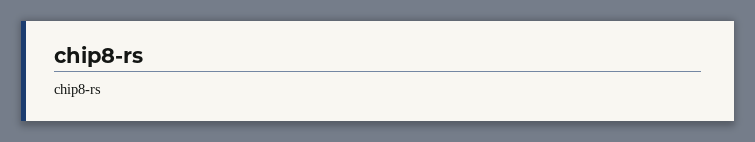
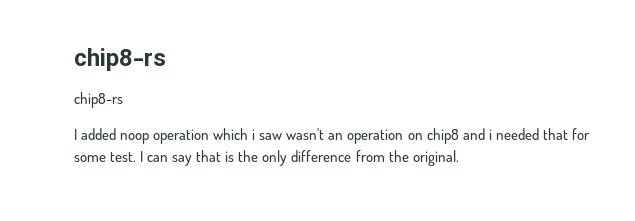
+ I added noop operation which i saw wasn't an operation on chip8 and i needed that for some test. I can say that is the only difference from the original.

